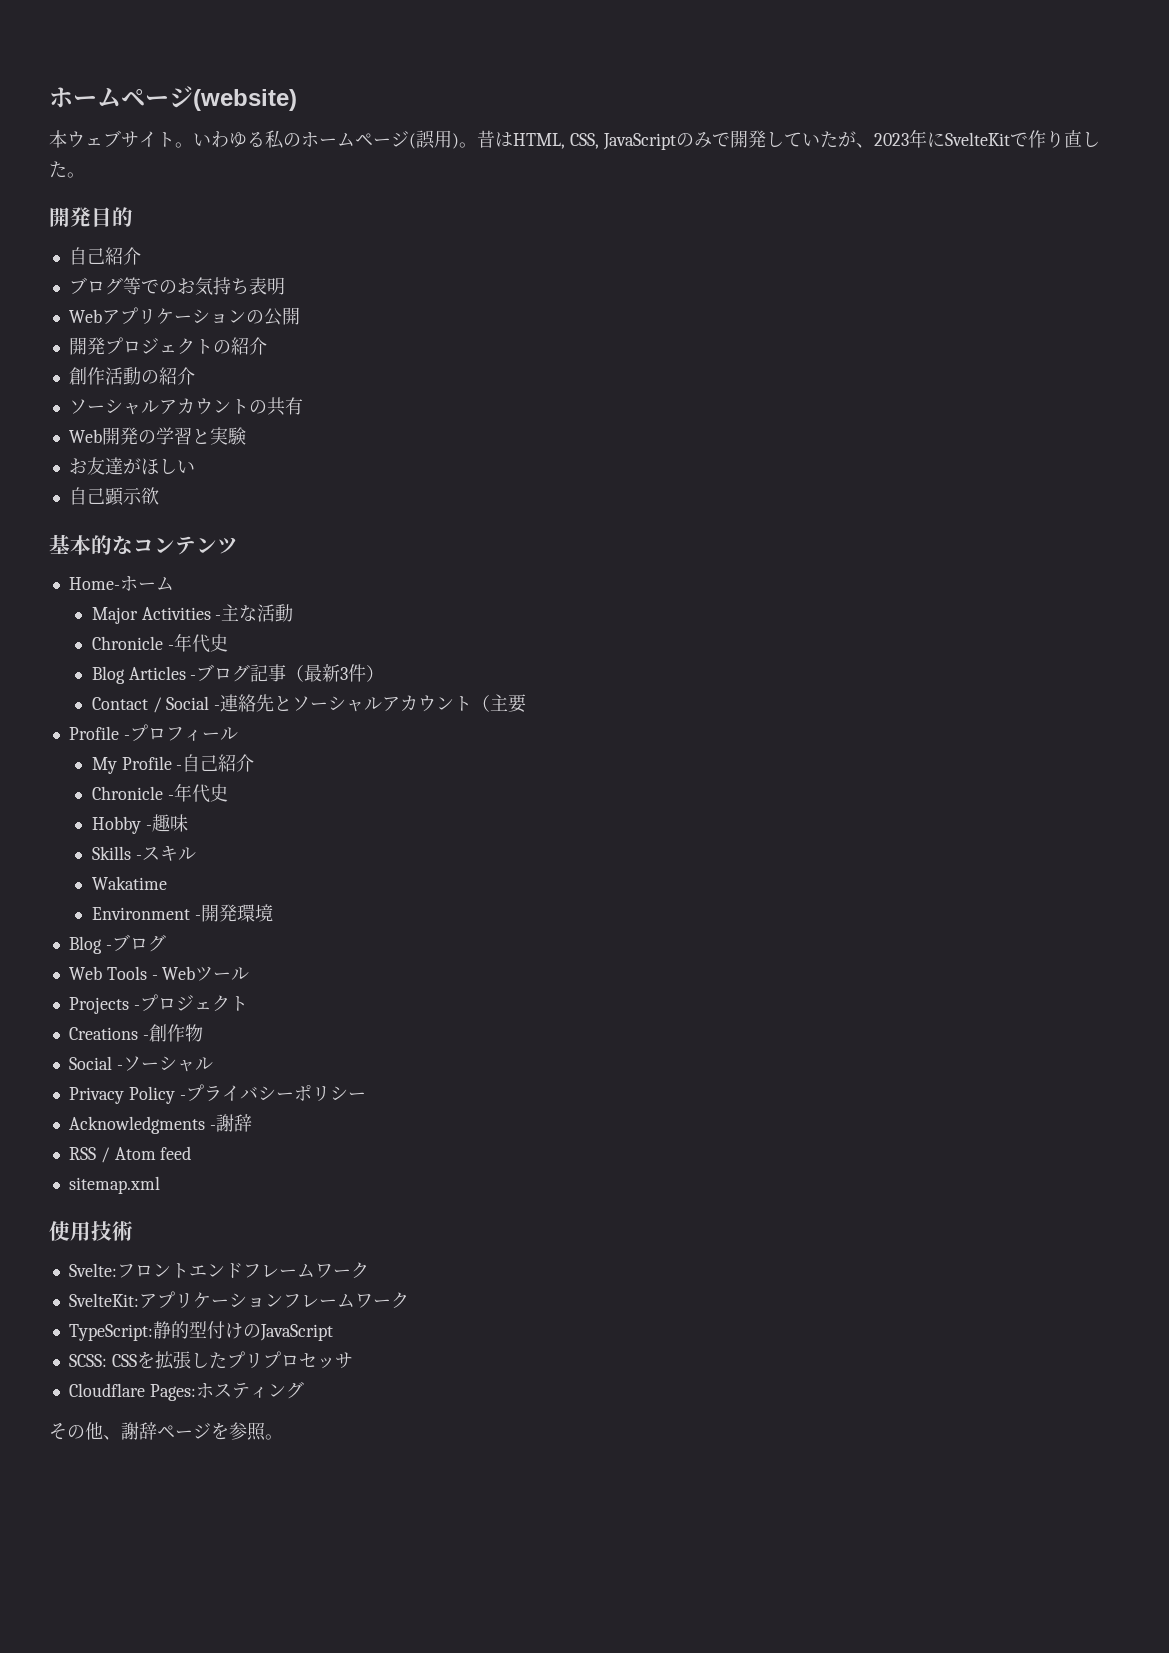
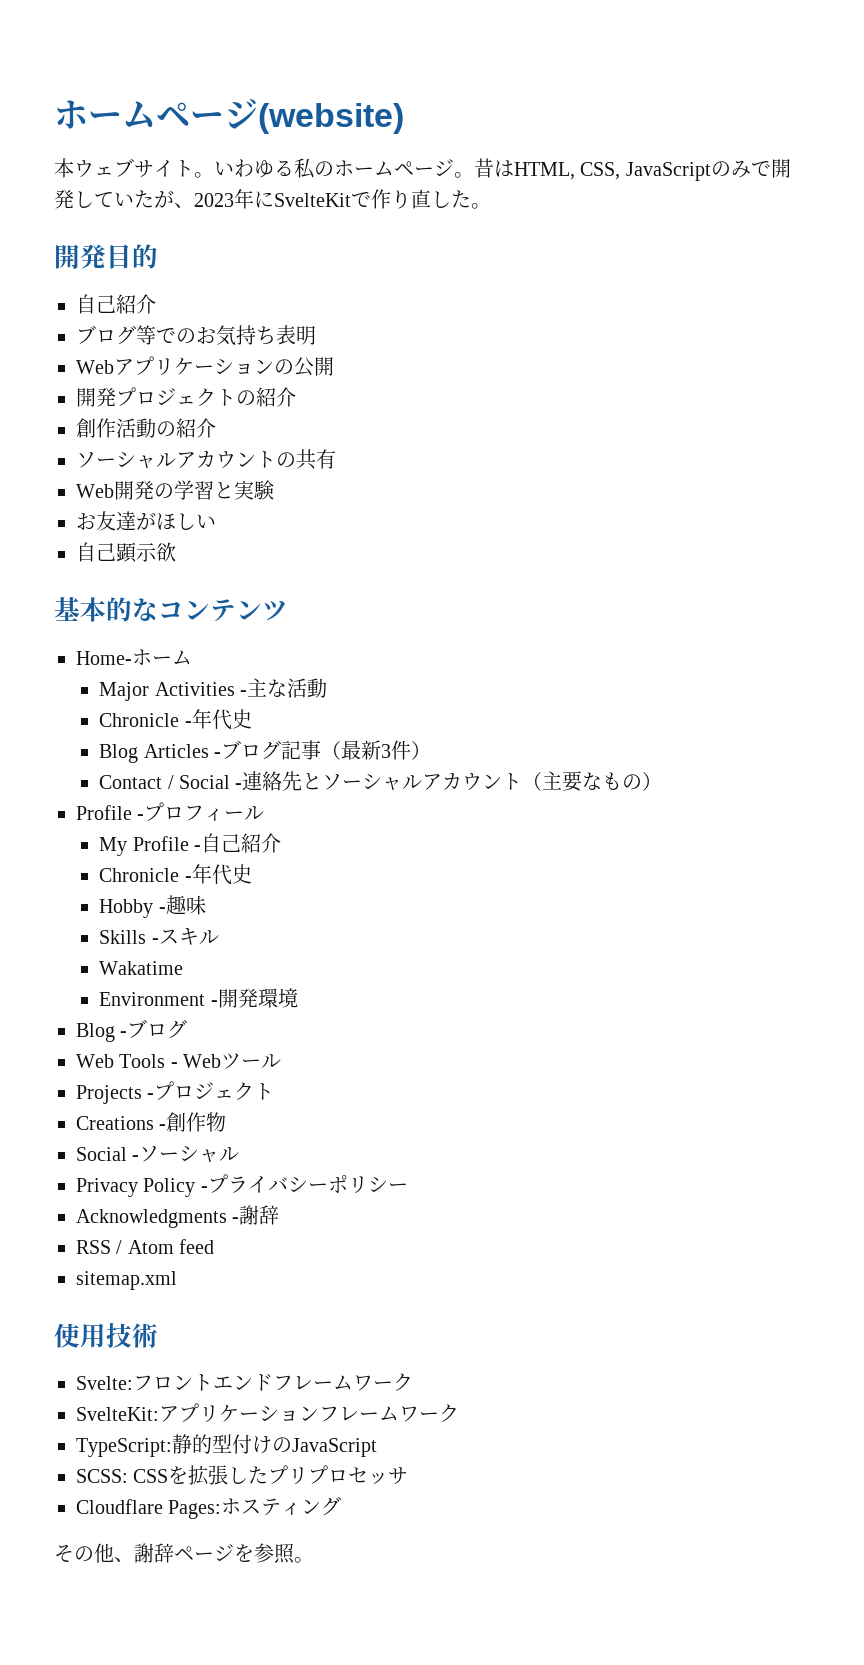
- いわゆる私のホームページ(誤用)。
+ いわゆる私のホームページ。
- Contact / Social -連絡先とソーシャルアカウント（主要
+ Contact / Social -連絡先とソーシャルアカウント（主要なもの）

